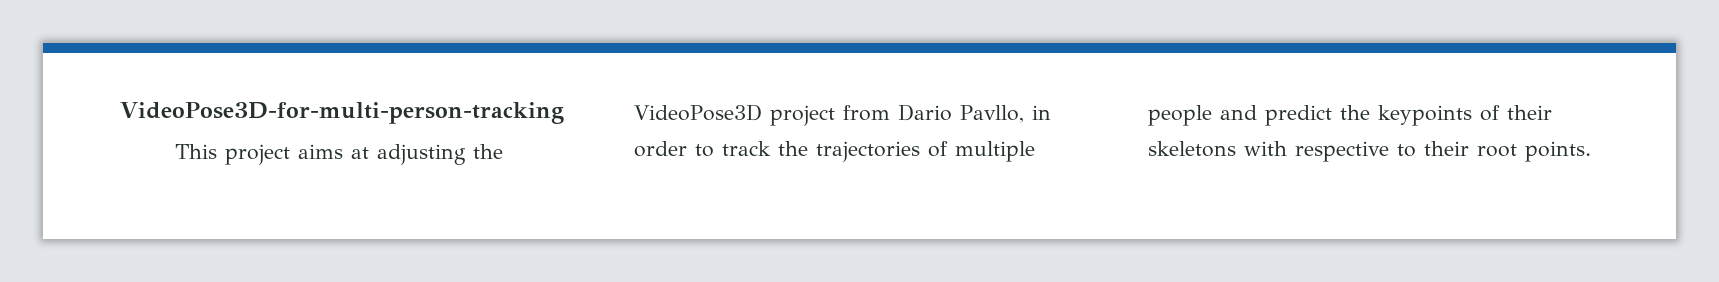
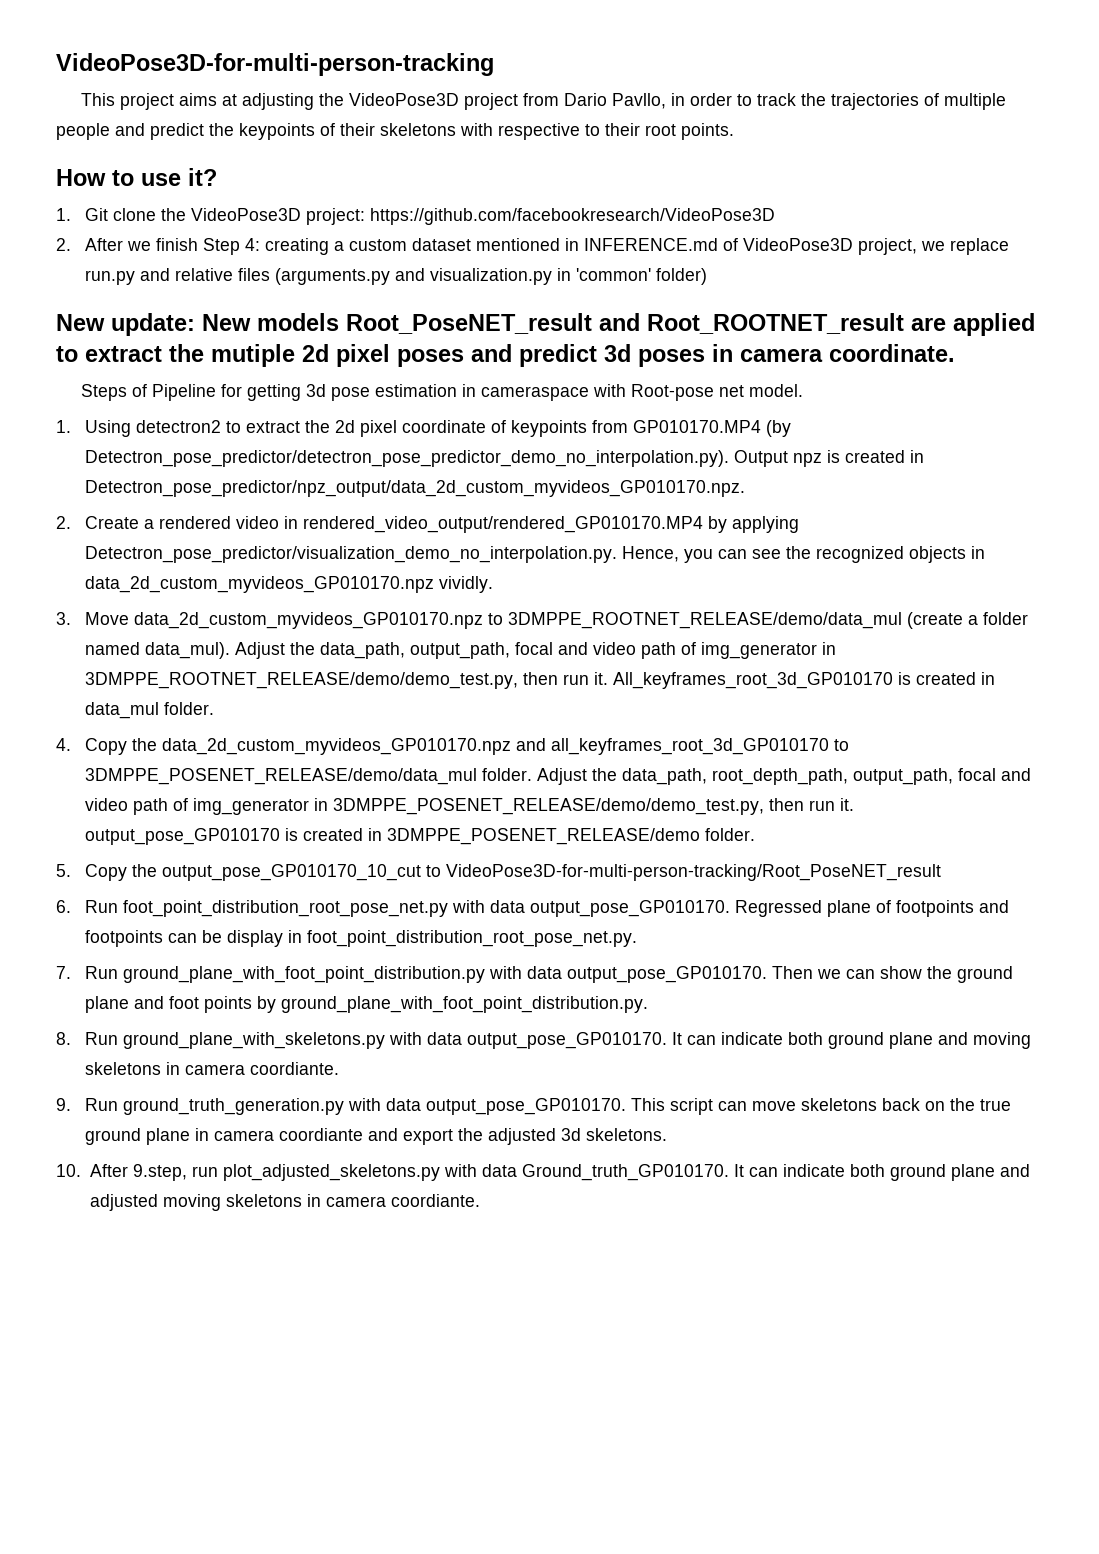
+ How to use it?
+ 1. Git clone the VideoPose3D project: https://github.com/facebookresearch/VideoPose3D
+ 2. After we finish Step 4: creating a custom dataset mentioned in INFERENCE.md of VideoPose3D project, we replace run.py and relative files (arguments.py and visualization.py in 'common' folder)
+ New update: New models Root_PoseNET_result and Root_ROOTNET_result are applied to extract the mutiple 2d pixel poses and predict 3d poses in camera coordinate.
+ Steps of Pipeline for getting 3d pose estimation in cameraspace with Root-pose net model.
+ 1. Using detectron2 to extract the 2d pixel coordinate of keypoints from GP010170.MP4 (by Detectron_pose_predictor/detectron_pose_predictor_demo_no_interpolation.py). Output npz is created in Detectron_pose_predictor/npz_output/data_2d_custom_myvideos_GP010170.npz.
+ 2. Create a rendered video in rendered_video_output/rendered_GP010170.MP4 by applying Detectron_pose_predictor/visualization_demo_no_interpolation.py. Hence, you can see the recognized objects in data_2d_custom_myvideos_GP010170.npz vividly.
+ 3. Move data_2d_custom_myvideos_GP010170.npz to 3DMPPE_ROOTNET_RELEASE/demo/data_mul (create a folder named data_mul). Adjust the data_path, output_path, focal and video path of img_generator in 3DMPPE_ROOTNET_RELEASE/demo/demo_test.py, then run it. All_keyframes_root_3d_GP010170 is created in data_mul folder.
+ 4. Copy the data_2d_custom_myvideos_GP010170.npz and all_keyframes_root_3d_GP010170 to 3DMPPE_POSENET_RELEASE/demo/data_mul folder. Adjust the data_path, root_depth_path, output_path, focal and video path of img_generator in 3DMPPE_POSENET_RELEASE/demo/demo_test.py, then run it. output_pose_GP010170 is created in 3DMPPE_POSENET_RELEASE/demo folder.
+ 5. Copy the output_pose_GP010170_10_cut to VideoPose3D-for-multi-person-tracking/Root_PoseNET_result
+ 6. Run foot_point_distribution_root_pose_net.py with data output_pose_GP010170. Regressed plane of footpoints and footpoints can be display in foot_point_distribution_root_pose_net.py.
+ 7. Run ground_plane_with_foot_point_distribution.py with data output_pose_GP010170. Then we can show the ground plane and foot points by ground_plane_with_foot_point_distribution.py.
+ 8. Run ground_plane_with_skeletons.py with data output_pose_GP010170. It can indicate both ground plane and moving skeletons in camera coordiante.
+ 9. Run ground_truth_generation.py with data output_pose_GP010170. This script can move skeletons back on the true ground plane in camera coordiante and export the adjusted 3d skeletons.
+ 10. After 9.step, run plot_adjusted_skeletons.py with data Ground_truth_GP010170. It can indicate both ground plane and adjusted moving skeletons in camera coordiante.

